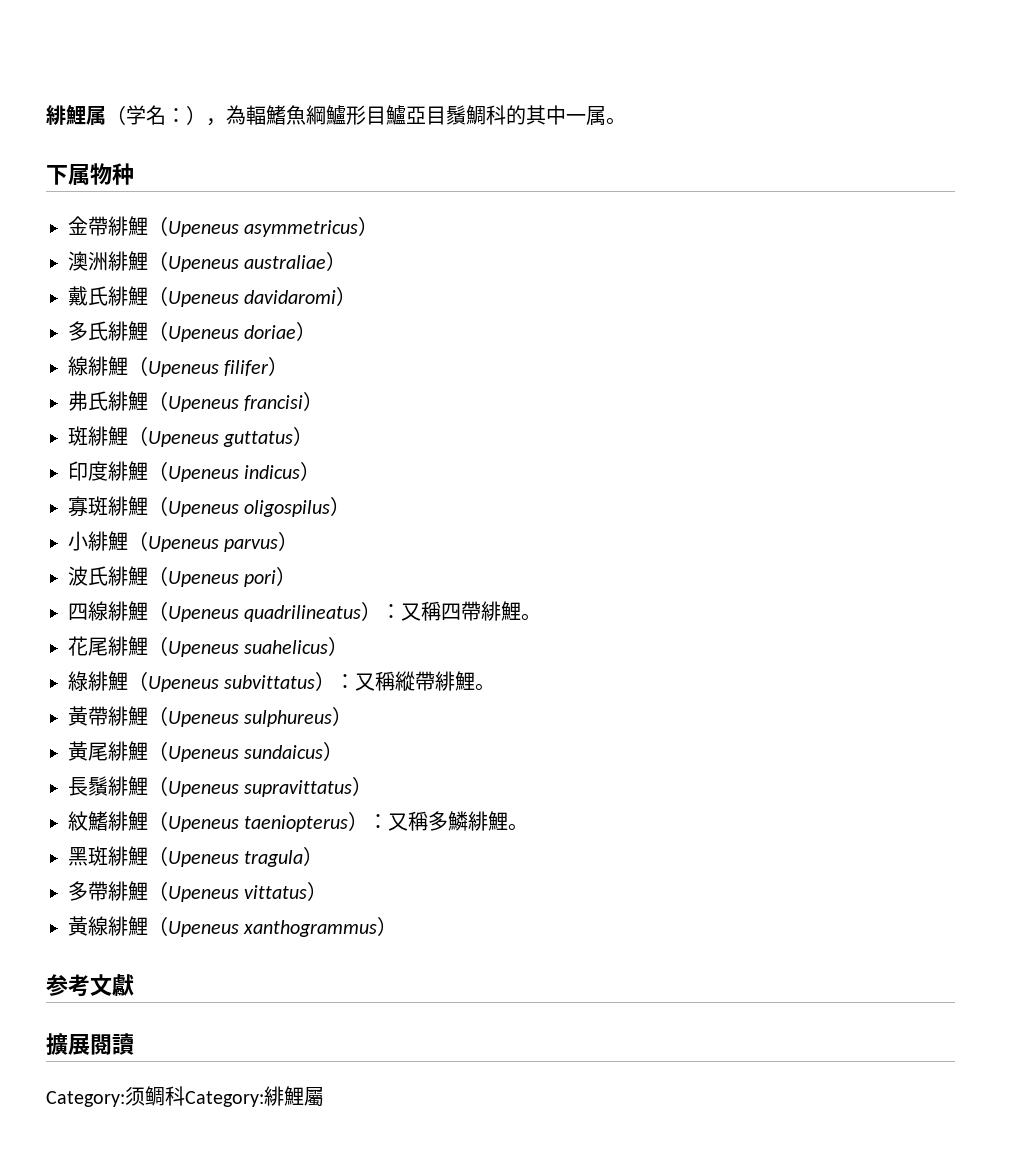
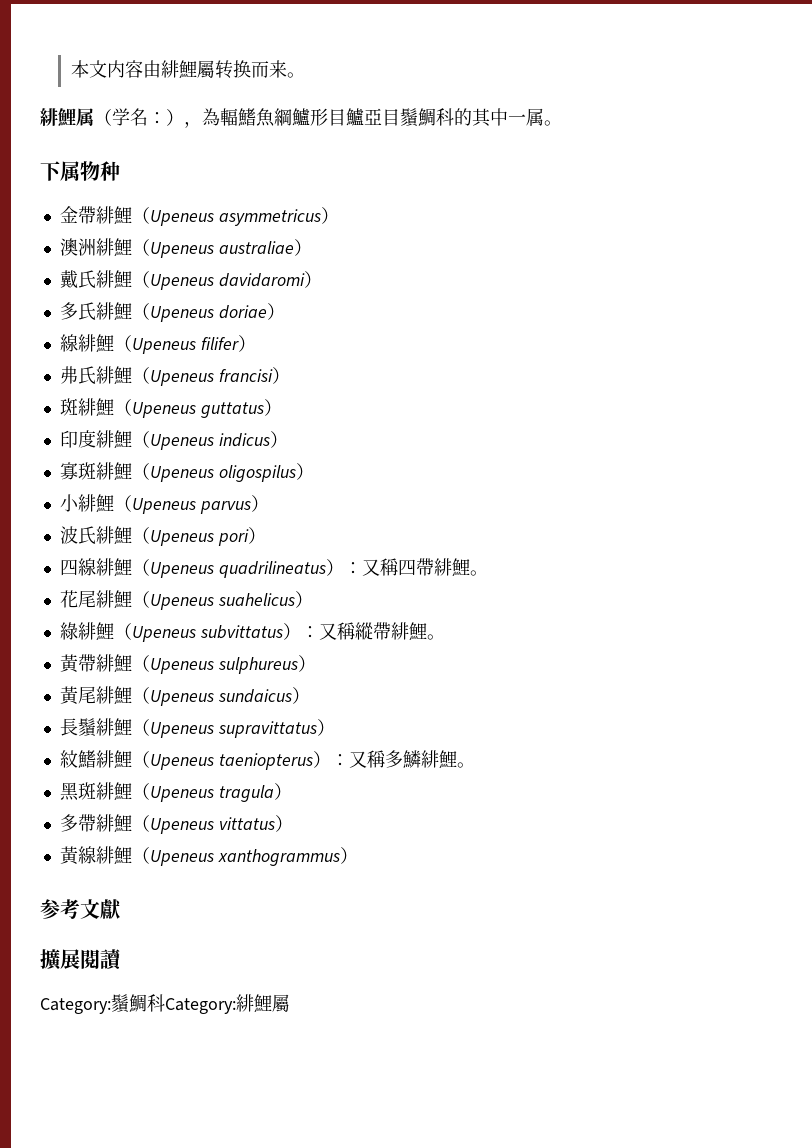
+ 本文内容由緋鯉屬转换而来。
- Category:须鲷科Category:緋鯉屬
+ Category:鬚鯛科Category:緋鯉屬

